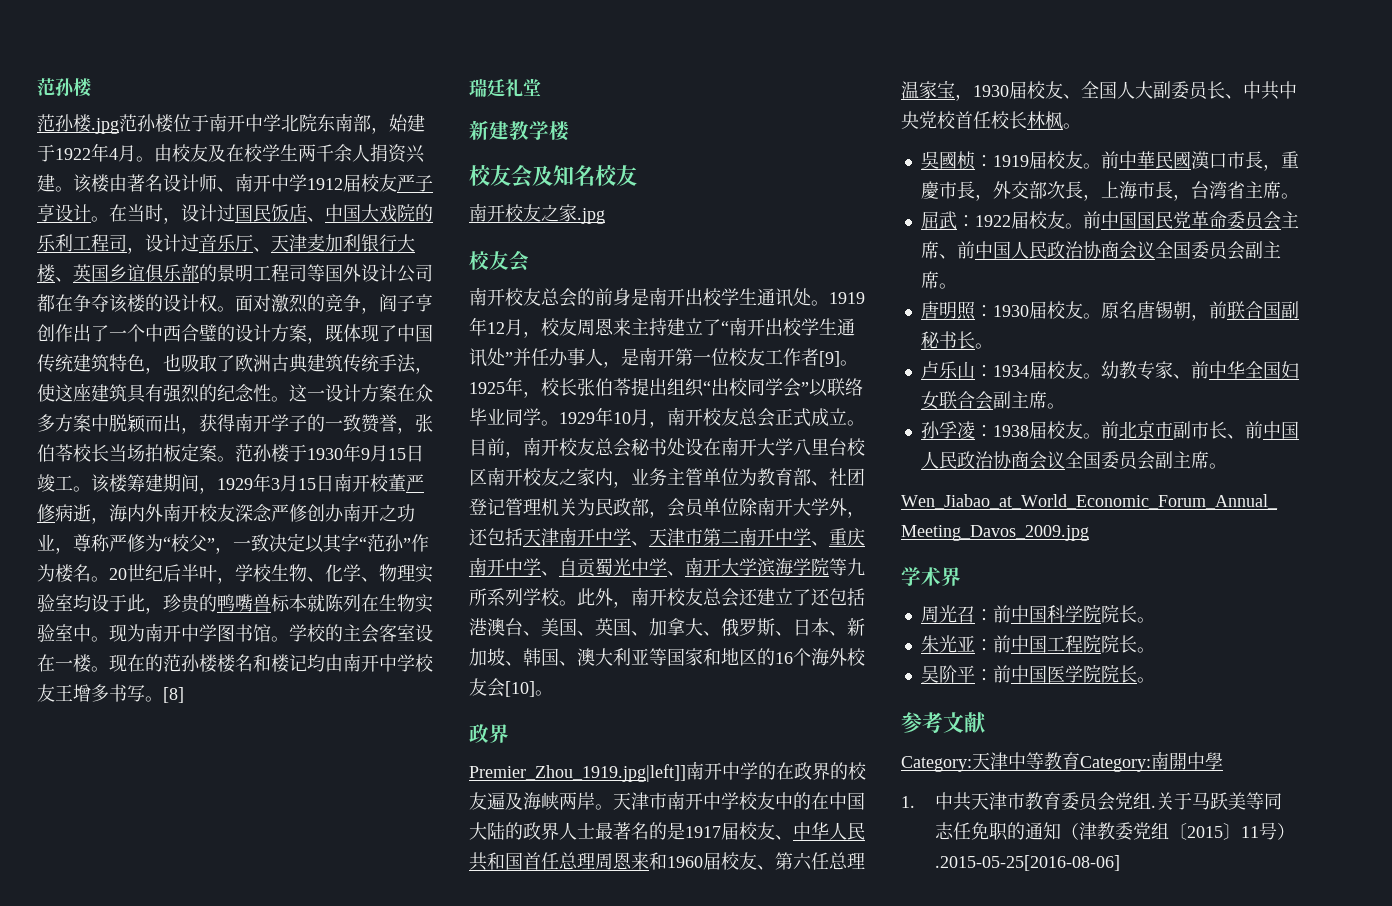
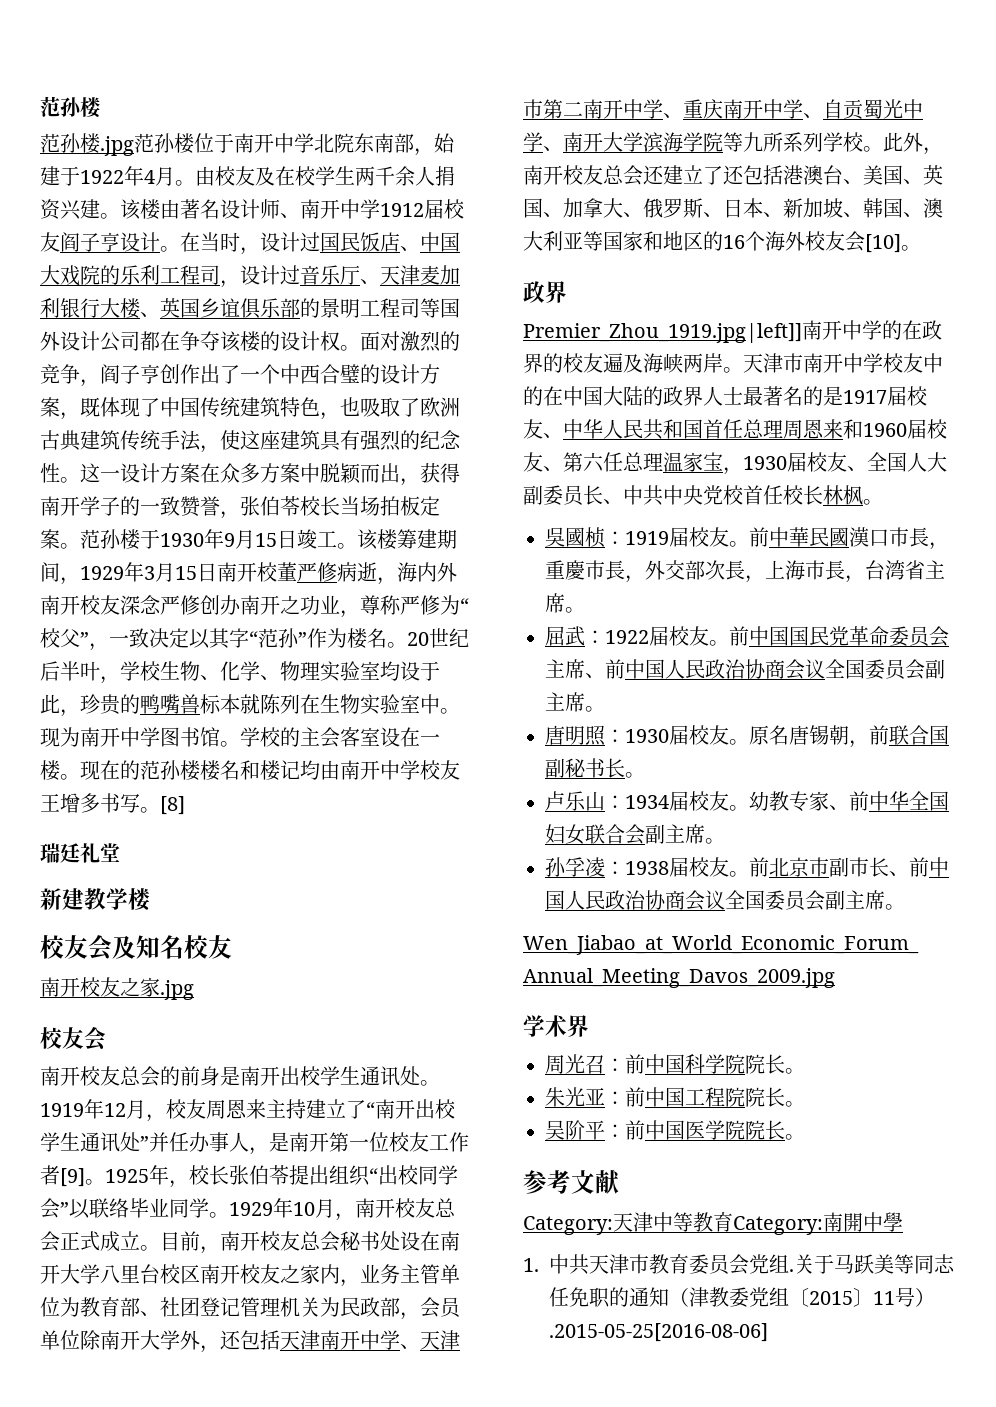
- 该楼由著名设计师、南开中学1912届校友严子亨设计。
+ 该楼由著名设计师、南开中学1912届校友阎子亨设计。

